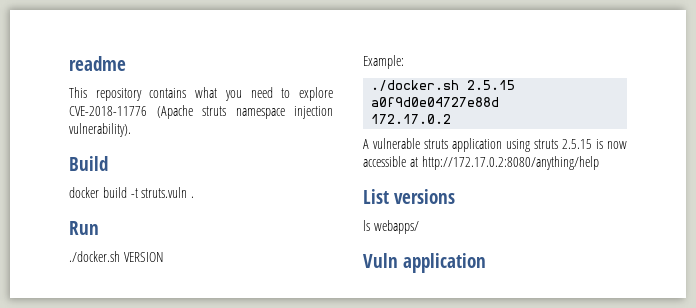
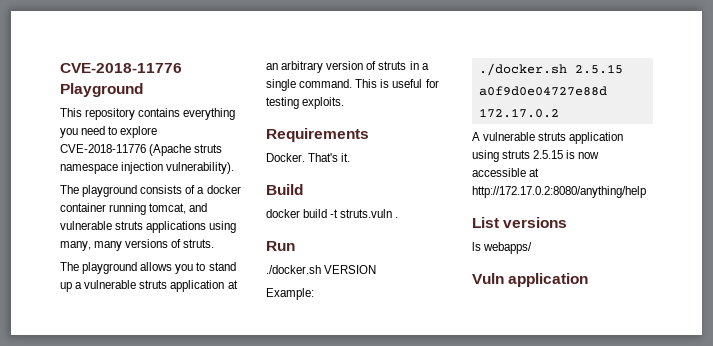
- readme
+ CVE-2018-11776 Playground
- This repository contains what you need to explore CVE-2018-11776 (Apache struts namespace injection vulnerability).
+ This repository contains everything you need to explore CVE-2018-11776 (Apache struts namespace injection vulnerability).
+ The playground consists of a docker container running tomcat, and vulnerable struts applications using many, many versions of struts.
+ The playground allows you to stand up a vulnerable struts application at an arbitrary version of struts in a single command. This is useful for testing exploits.
+ Requirements
+ Docker. That's it.

